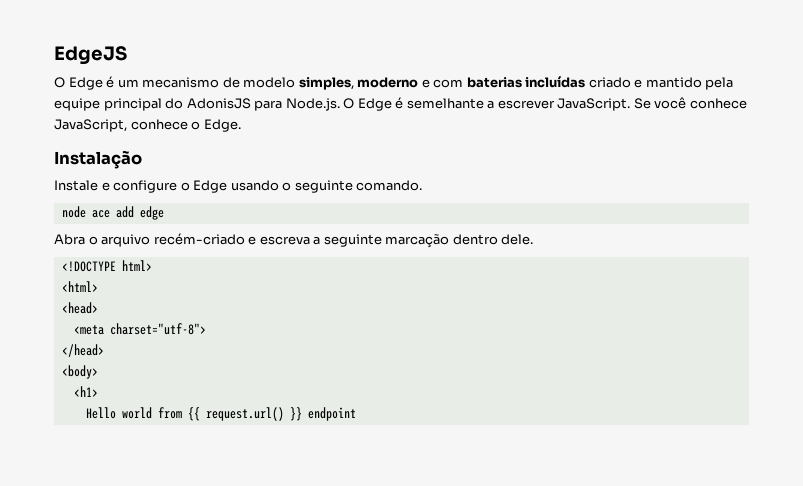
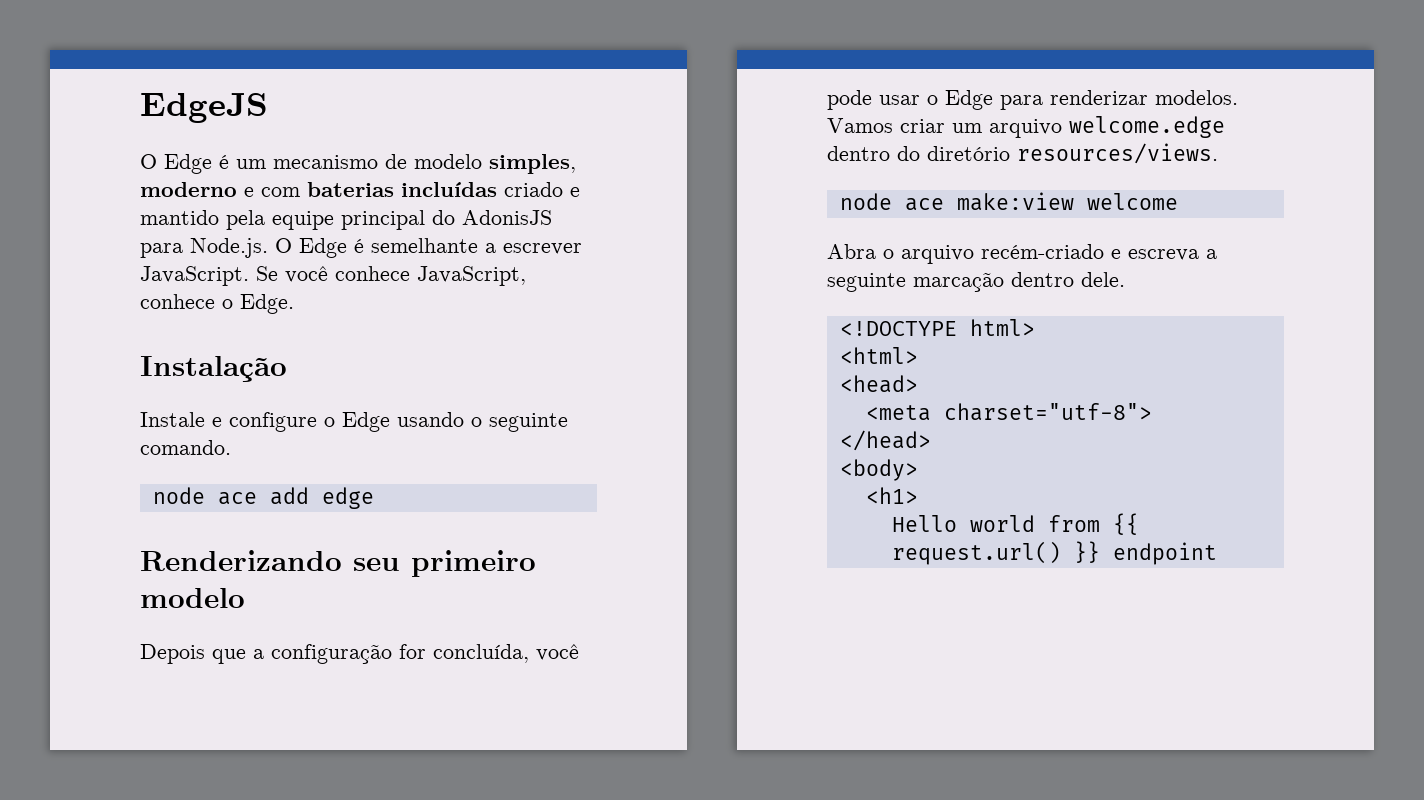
+ Renderizando seu primeiro modelo
+ Depois que a configuração for concluída, você pode usar o Edge para renderizar modelos. Vamos criar um arquivo welcome.edge dentro do diretório resources/views.
+ node ace make:view welcome

